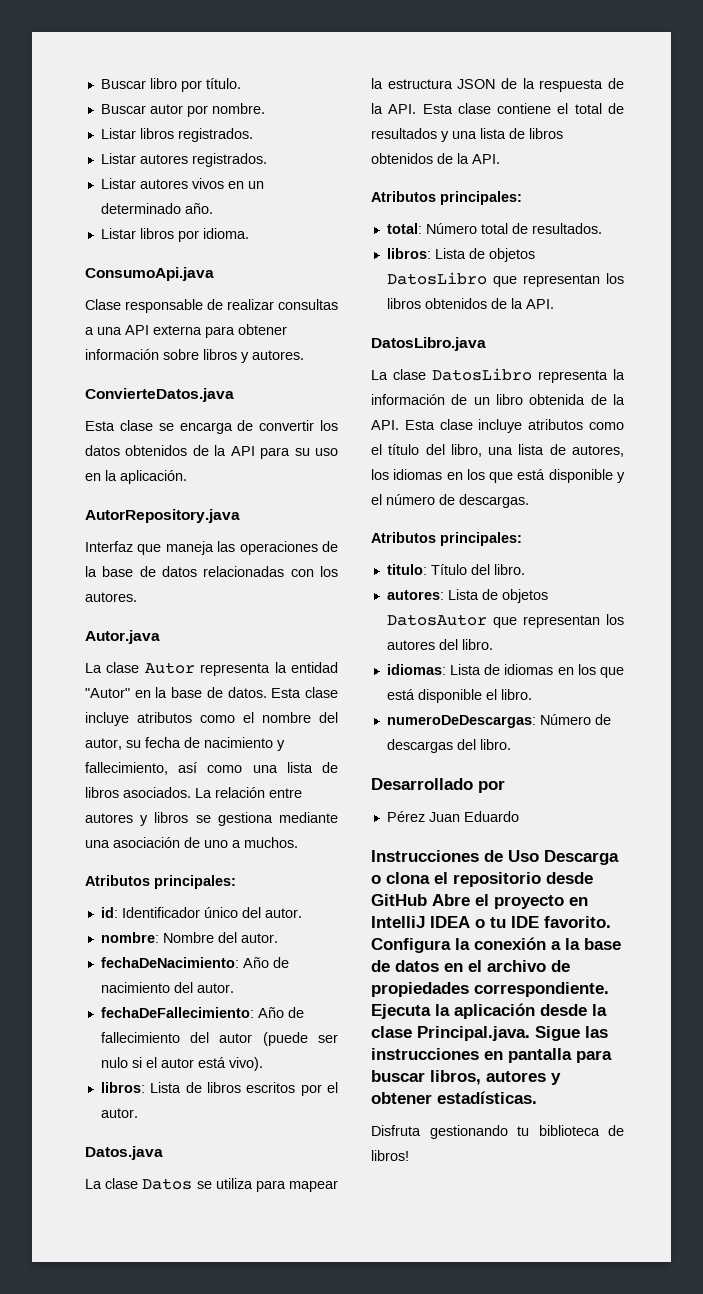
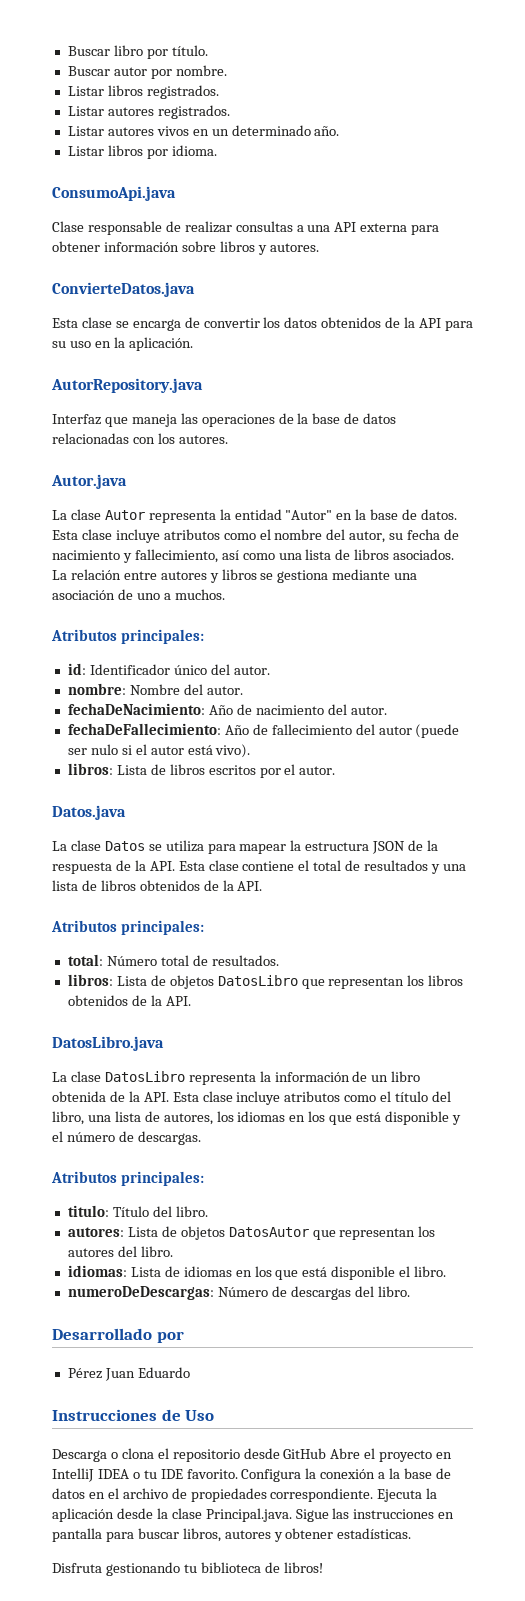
- Instrucciones de Uso Descarga o clona el repositorio desde GitHub Abre el proyecto en IntelliJ IDEA o tu IDE favorito.
+ Instrucciones de Uso
+ Descarga o clona el repositorio desde GitHub Abre el proyecto en IntelliJ IDEA o tu IDE favorito.

